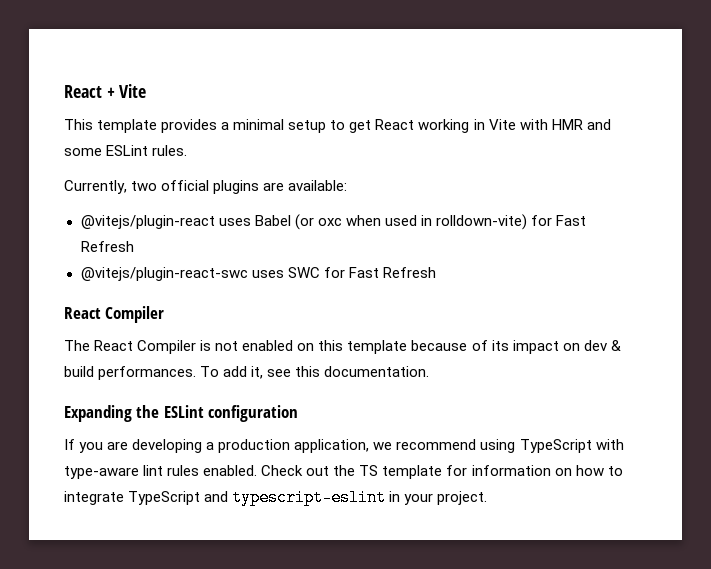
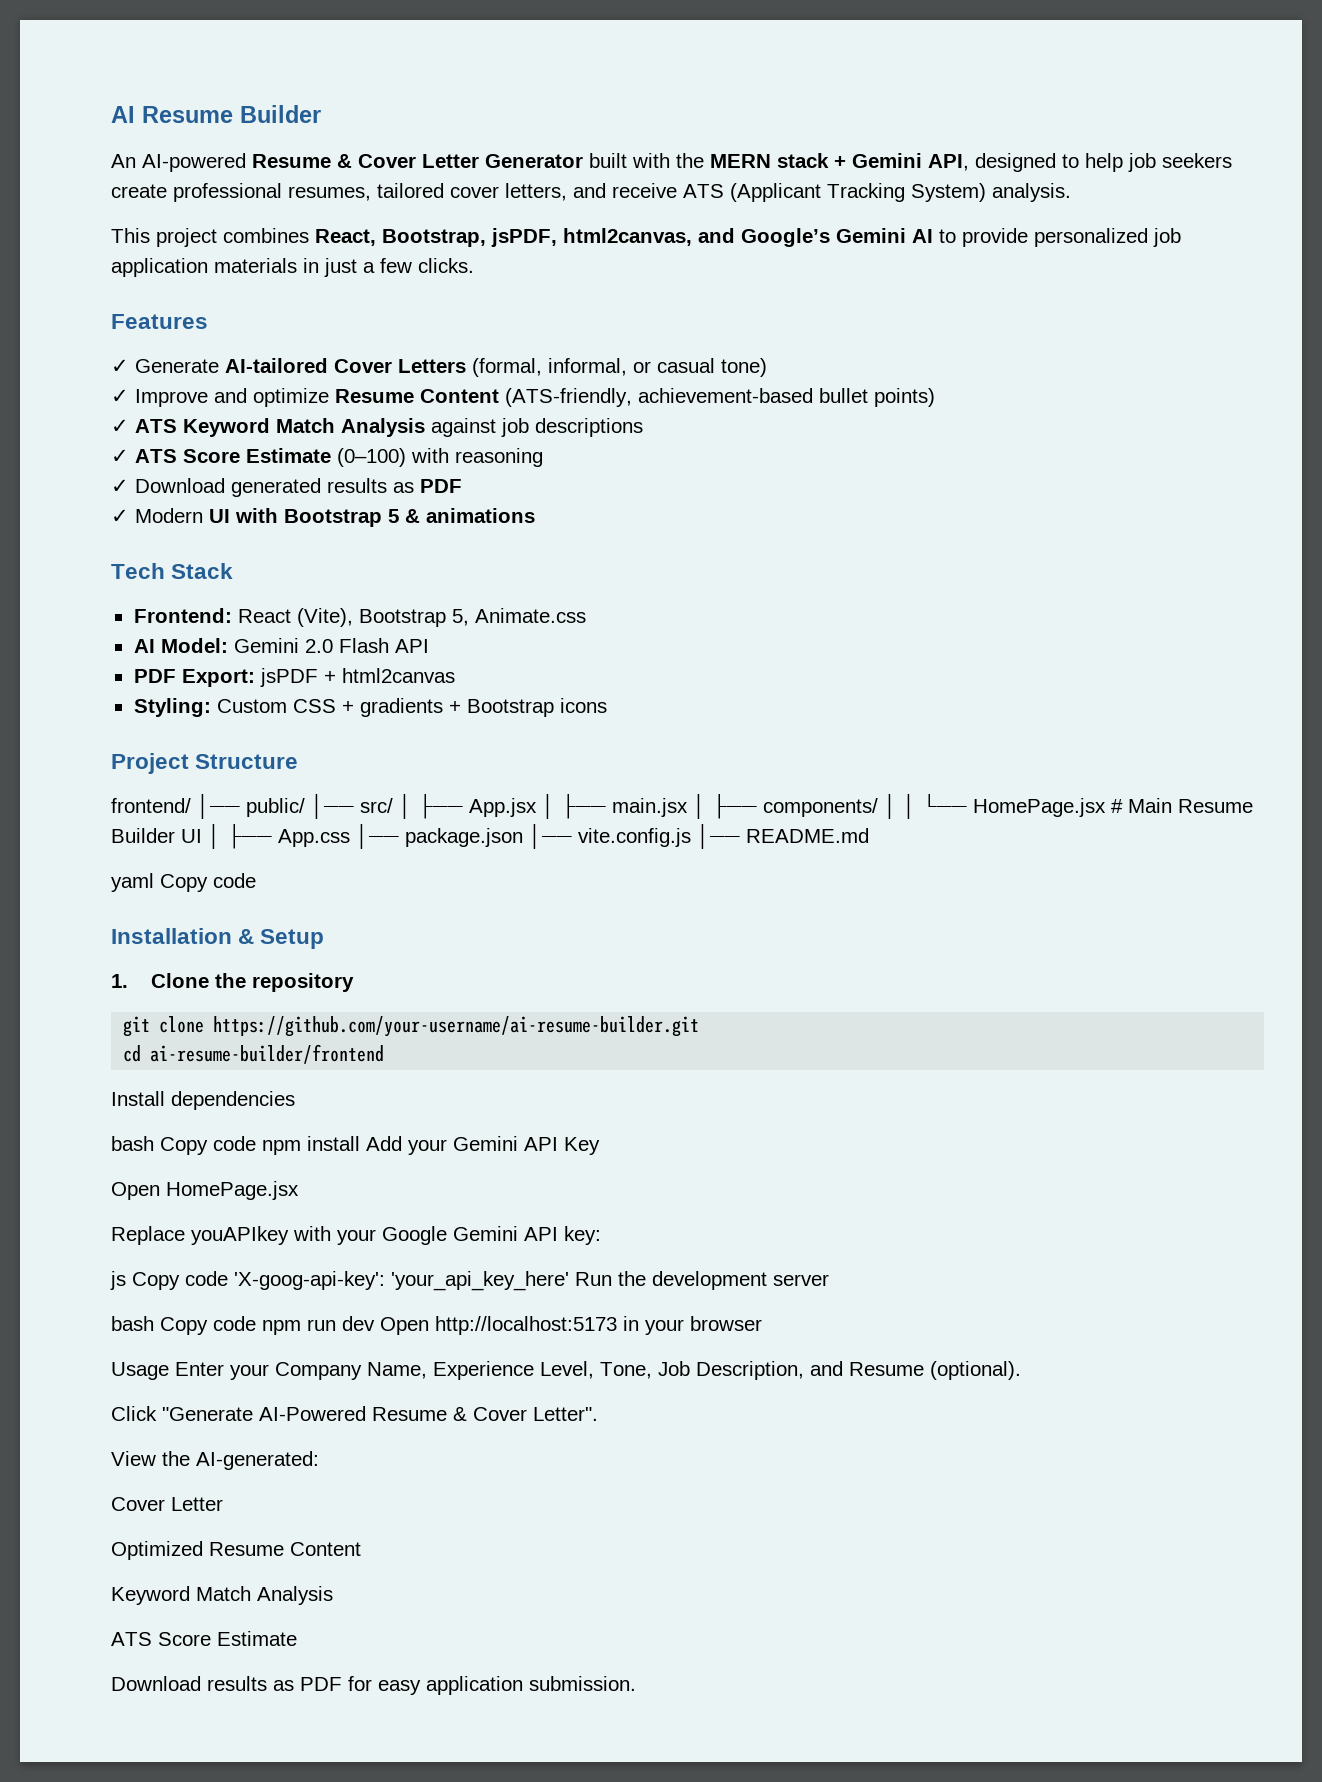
- React + Vite
- This template provides a minimal setup to get React working in Vite with HMR and some ESLint rules.
- Currently, two official plugins are available:
- @vitejs/plugin-react uses Babel (or oxc when used in rolldown-vite) for Fast Refresh
- @vitejs/plugin-react-swc uses SWC for Fast Refresh
- React Compiler
- The React Compiler is not enabled on this template because of its impact on dev & build performances. To add it, see this documentation.
- Expanding the ESLint configuration
- If you are developing a production application, we recommend using TypeScript with type-aware lint rules enabled. Check out the TS template for information on how to integrate TypeScript and typescript-eslint in your project.
+ AI Resume Builder
+ An AI-powered Resume & Cover Letter Generator built with the MERN stack + Gemini API, designed to help job seekers create professional resumes, tailored cover letters, and receive ATS (Applicant Tracking System) analysis.
+ This project combines React, Bootstrap, jsPDF, html2canvas, and Google’s Gemini AI to provide personalized job application materials in just a few clicks.
+ Features
+ ✓ Generate AI-tailored Cover Letters (formal, informal, or casual tone)
+ ✓ Improve and optimize Resume Content (ATS-friendly, achievement-based bullet points)
+ ✓ ATS Keyword Match Analysis against job descriptions
+ ✓ ATS Score Estimate (0–100) with reasoning
+ ✓ Download generated results as PDF
+ ✓ Modern UI with Bootstrap 5 & animations
+ Tech Stack
+ Frontend: React (Vite), Bootstrap 5, Animate.css
+ AI Model: Gemini 2.0 Flash API
+ PDF Export: jsPDF + html2canvas
+ Styling: Custom CSS + gradients + Bootstrap icons
+ Project Structure
+ frontend/ │── public/ │── src/ │ ├── App.jsx │ ├── main.jsx │ ├── components/ │ │ └── HomePage.jsx # Main Resume Builder UI │ ├── App.css │── package.json │── vite.config.js │── README.md
+ yaml Copy code
+ Installation & Setup
+ 1. Clone the repository
+ git clone https://github.com/your-username/ai-resume-builder.git
+ cd ai-resume-builder/frontend
+ Install dependencies
+ bash Copy code npm install Add your Gemini API Key
+ Open HomePage.jsx
+ Replace youAPIkey with your Google Gemini API key:
+ js Copy code 'X-goog-api-key': 'your_api_key_here' Run the development server
+ bash Copy code npm run dev Open http://localhost:5173 in your browser
+ Usage Enter your Company Name, Experience Level, Tone, Job Description, and Resume (optional).
+ Click "Generate AI-Powered Resume & Cover Letter".
+ View the AI-generated:
+ Cover Letter
+ Optimized Resume Content
+ Keyword Match Analysis
+ ATS Score Estimate
+ Download results as PDF for easy application submission.

